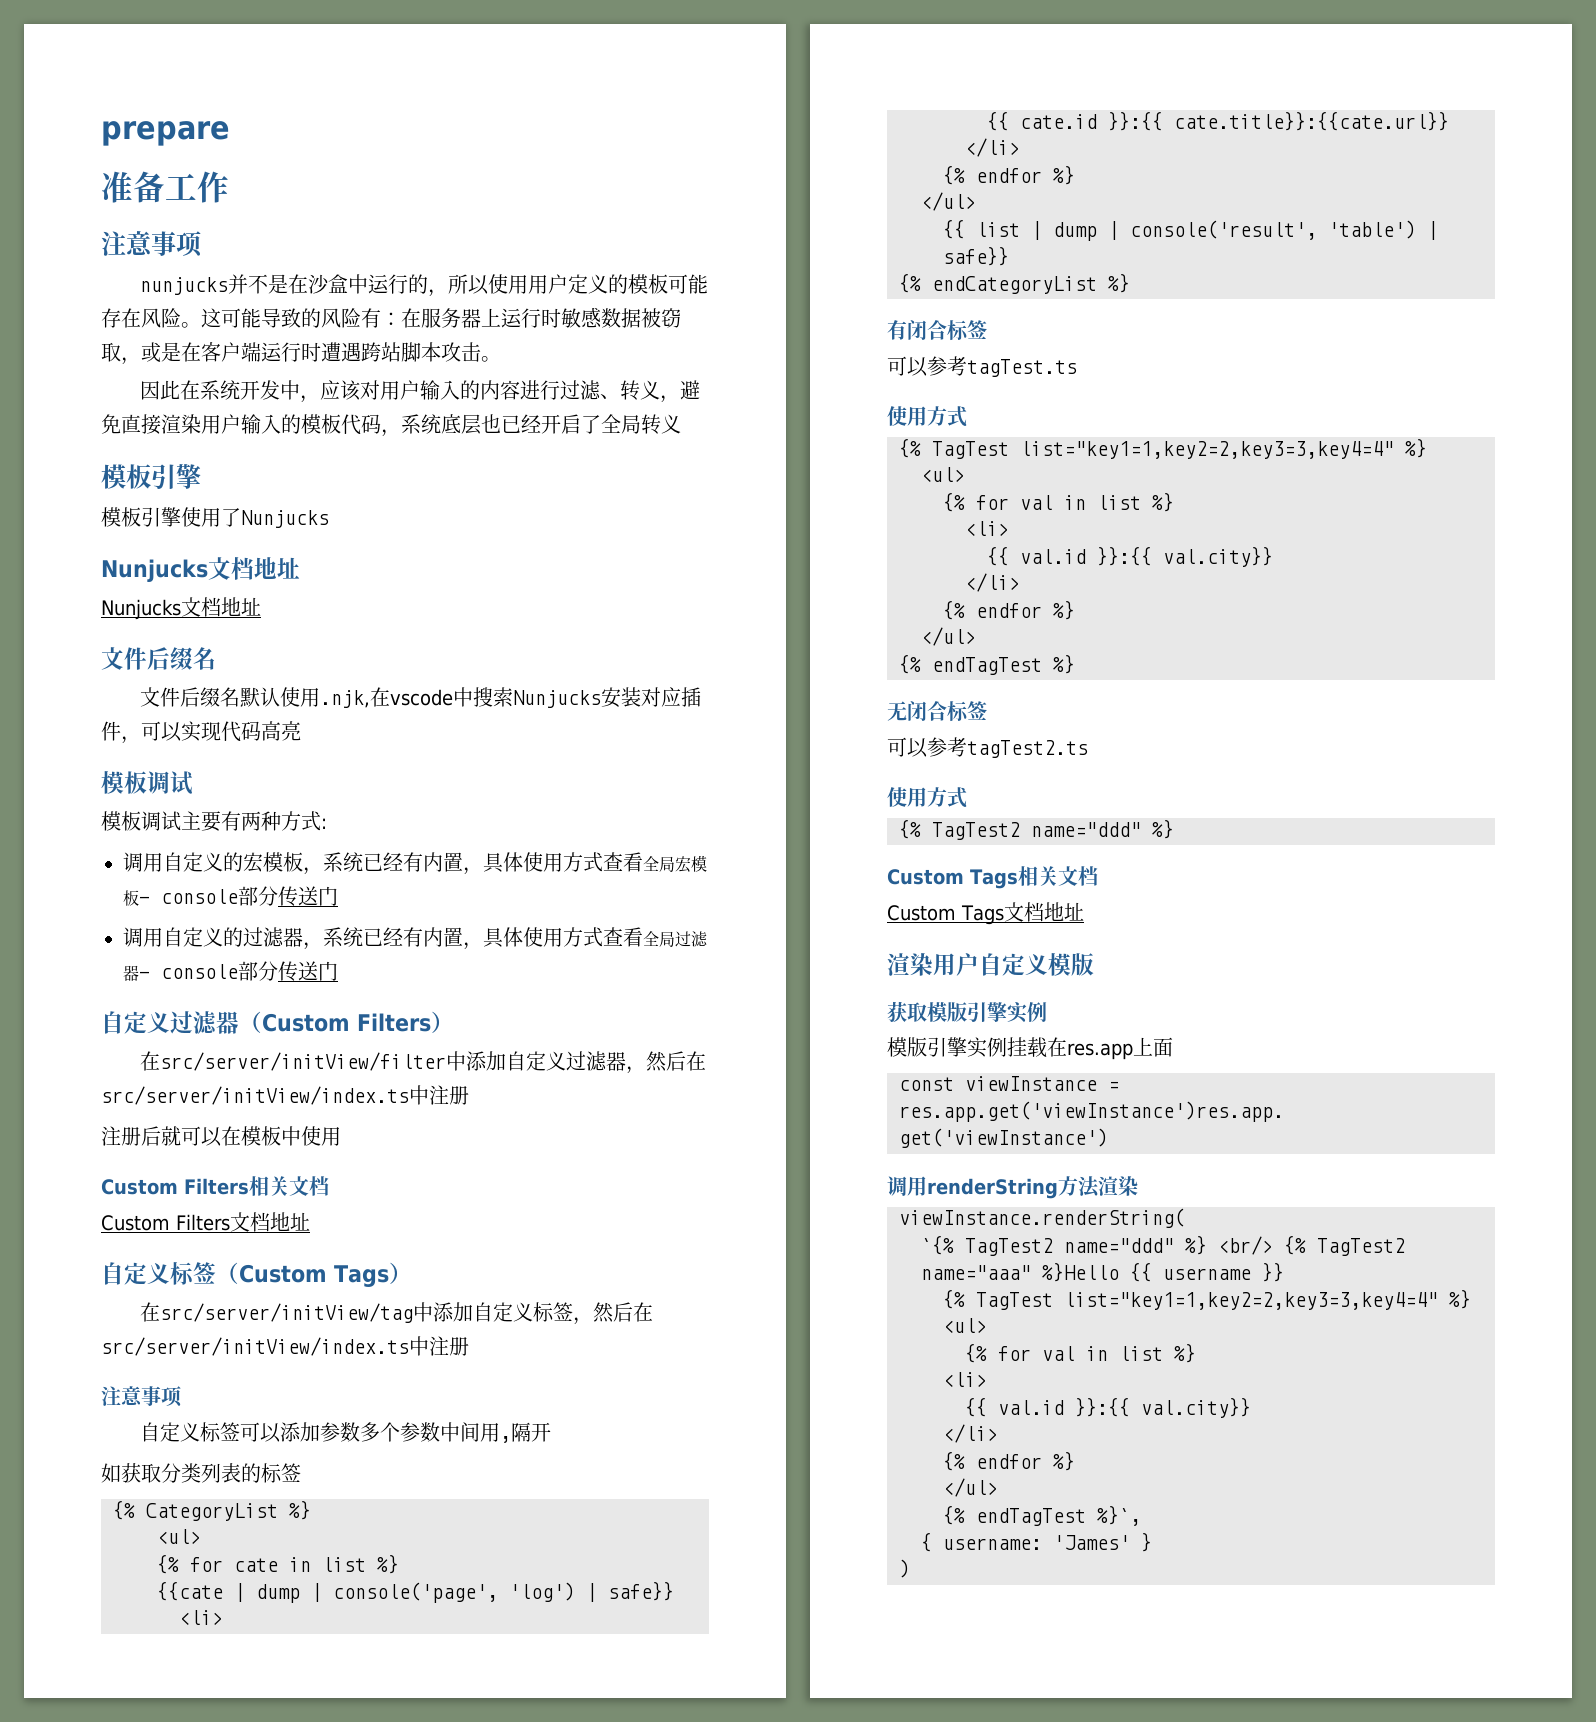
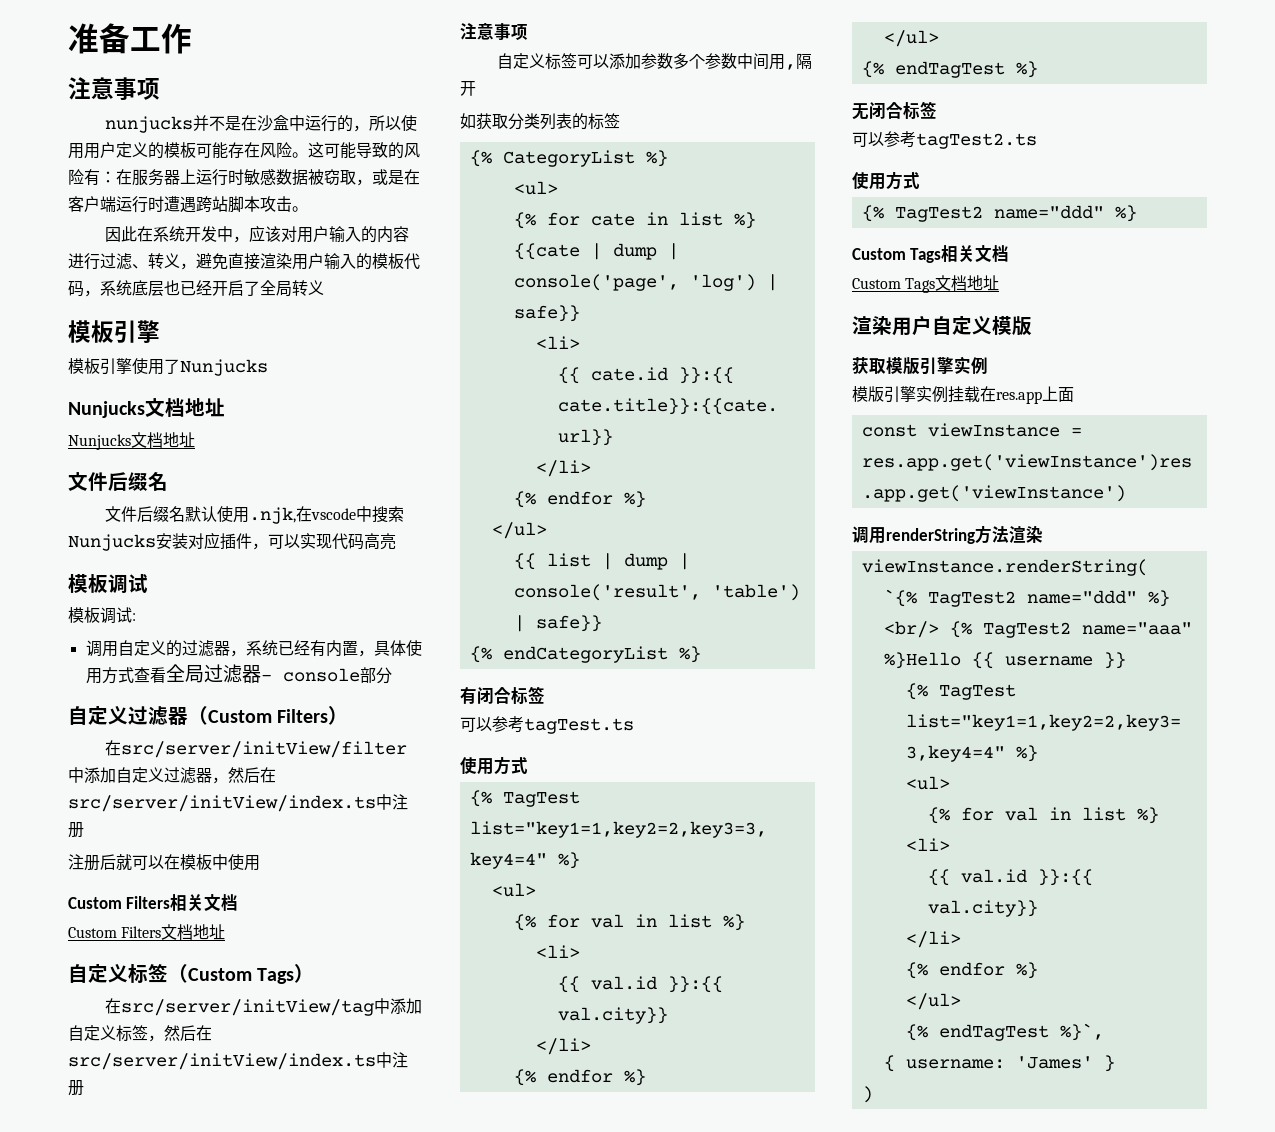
- prepare
- 模板调试主要有两种方式:
- 调用自定义的宏模板，系统已经有内置，具体使用方式查看全局宏模板- console部分传送门
+ 模板调试:
- 调用自定义的过滤器，系统已经有内置，具体使用方式查看全局过滤器- console部分传送门
+ 调用自定义的过滤器，系统已经有内置，具体使用方式查看全局过滤器- console部分

